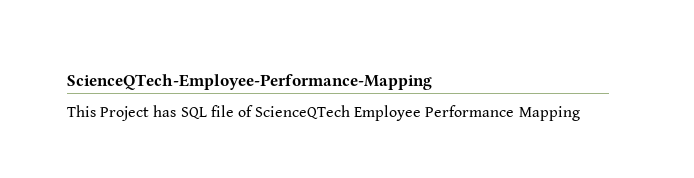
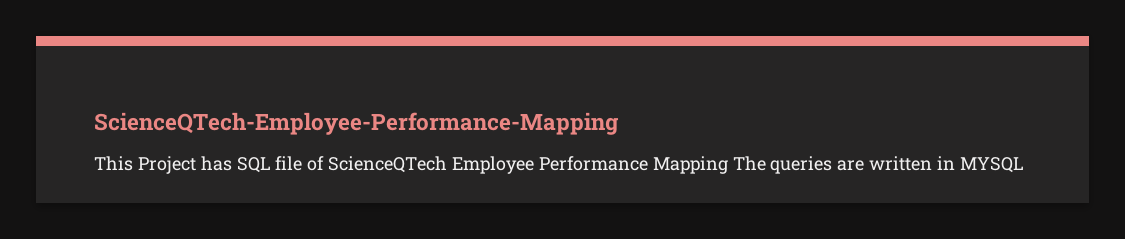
- This Project has SQL file of ScienceQTech Employee Performance Mapping
+ This Project has SQL file of ScienceQTech Employee Performance Mapping The queries are written in MYSQL

